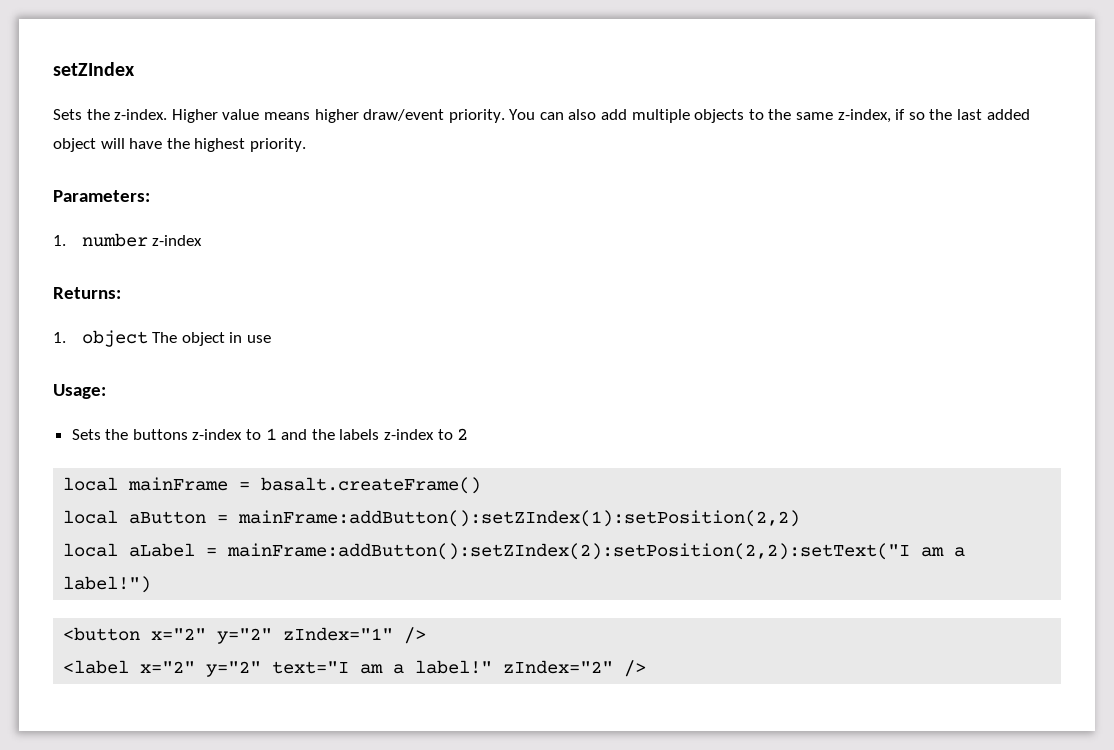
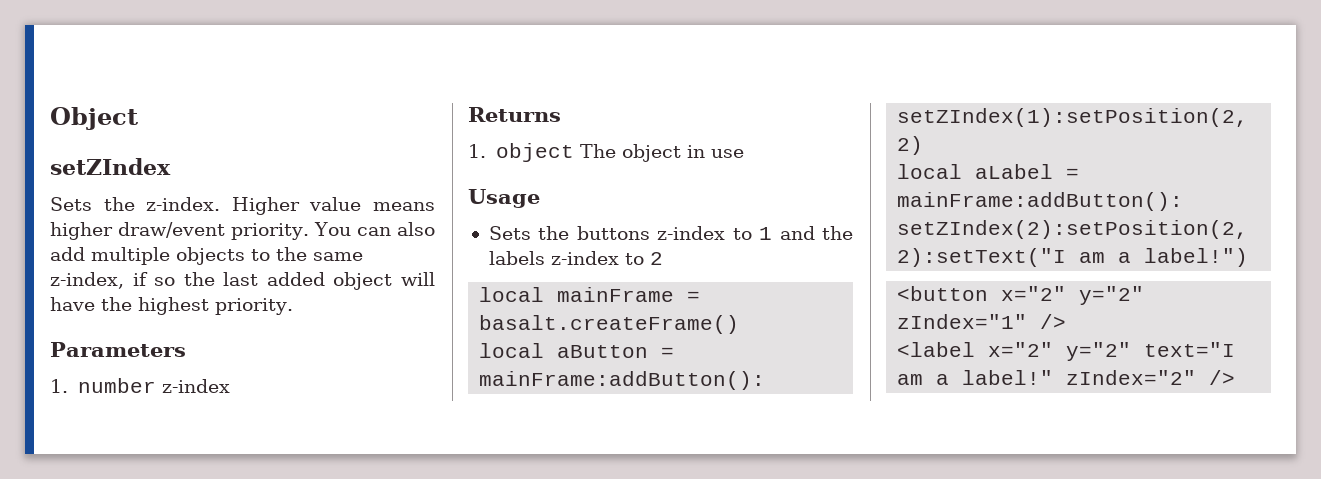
+ Object
- Parameters:
+ Parameters
- Returns:
+ Returns
- Usage:
+ Usage

